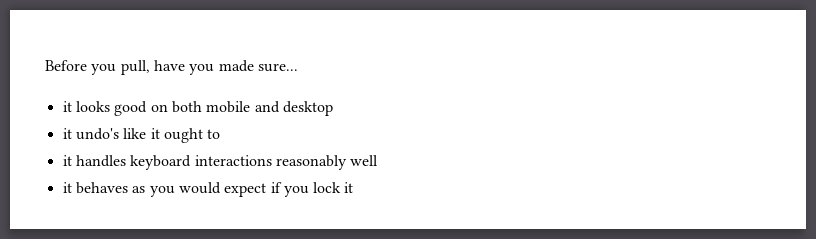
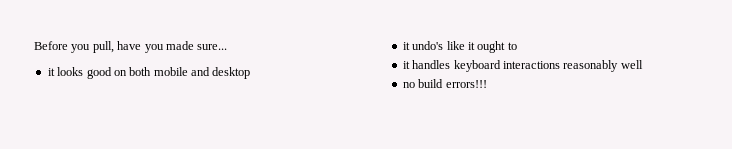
- it behaves as you would expect if you lock it
+ no build errors!!!

